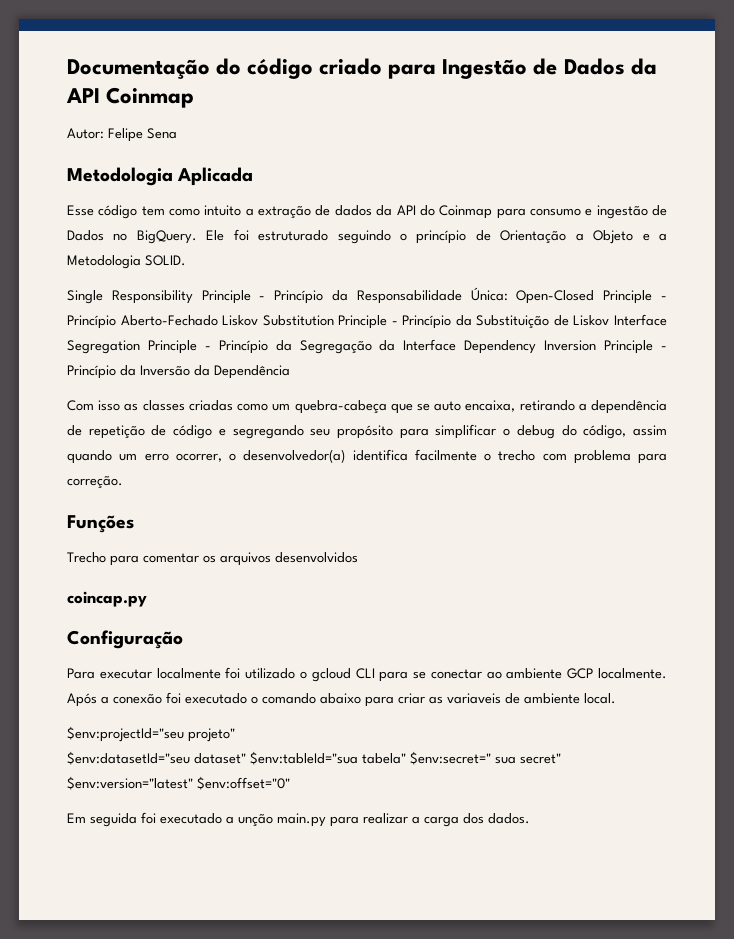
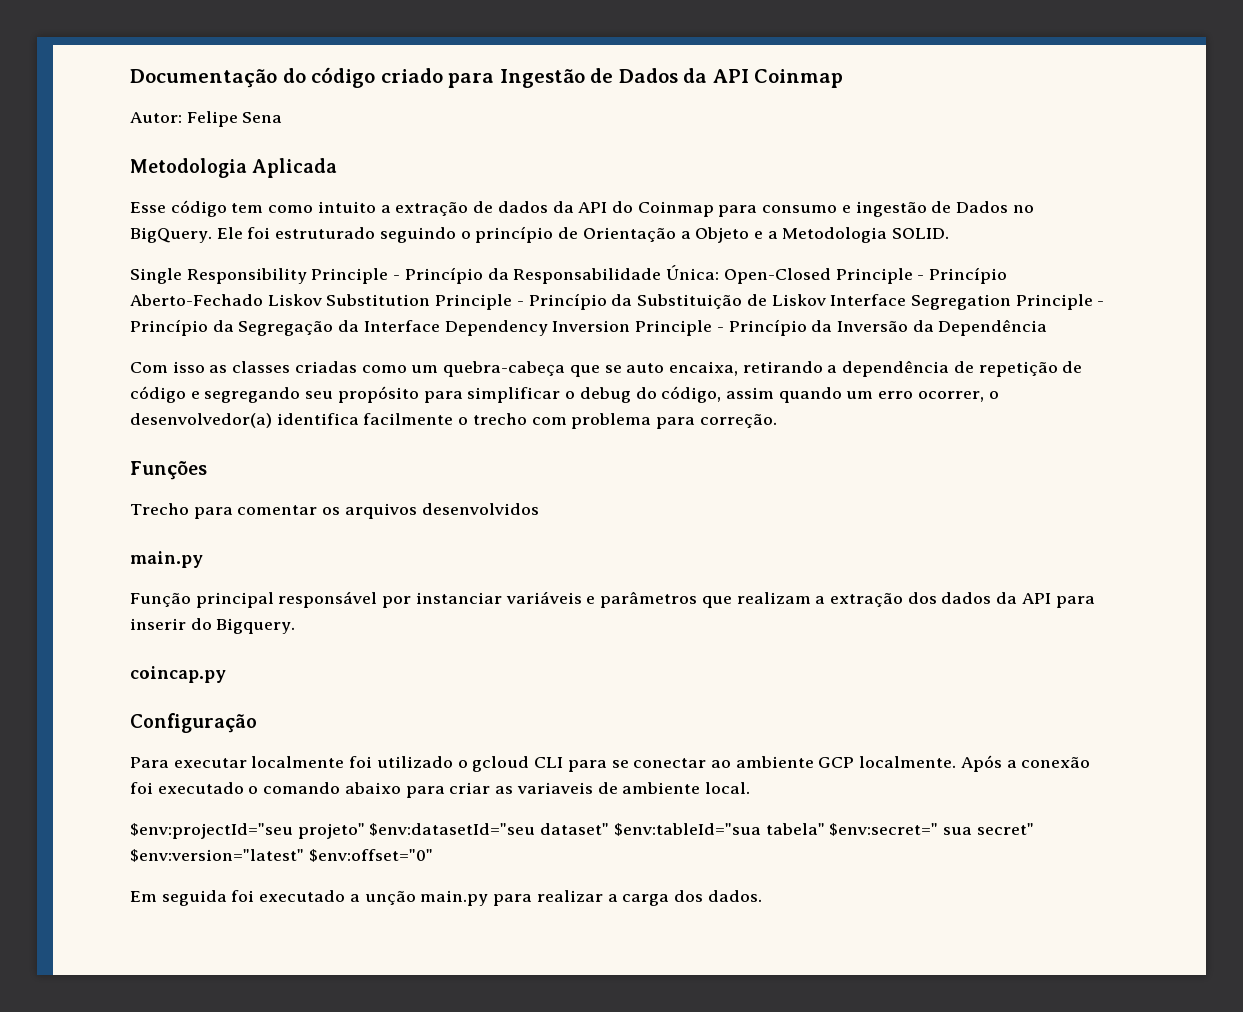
  Trecho para comentar os arquivos desenvolvidos
+ main.py
+ Função principal responsável por instanciar variáveis e parâmetros que realizam a extração dos dados da API para inserir do Bigquery.
- $env:projectId="seu projeto"
- $env:datasetId="seu dataset" $env:tableId="sua tabela" $env:secret=" sua secret" $env:version="latest" $env:offset="0"
+ $env:projectId="seu projeto" $env:datasetId="seu dataset" $env:tableId="sua tabela" $env:secret=" sua secret" $env:version="latest" $env:offset="0"

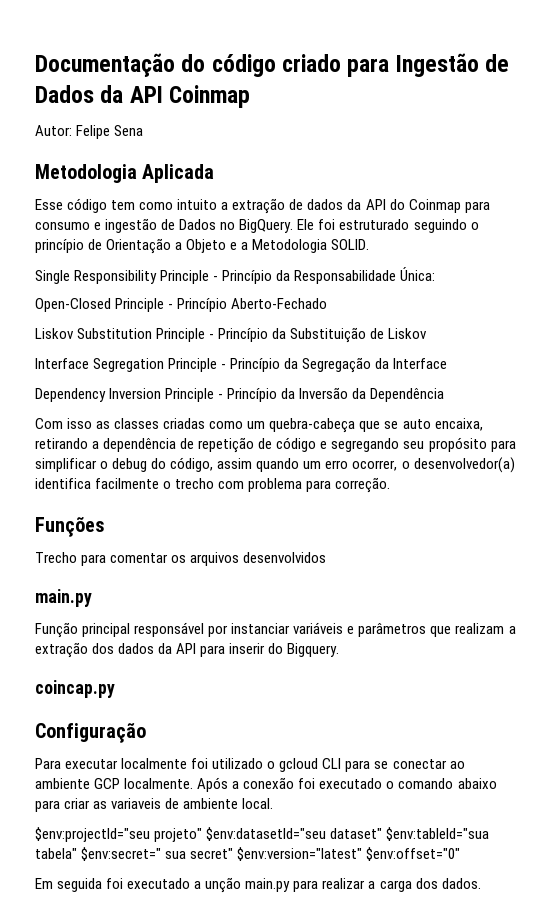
- Single Responsibility Principle - Princípio da Responsabilidade Única: Open-Closed Principle - Princípio Aberto-Fechado Liskov Substitution Principle - Princípio da Substituição de Liskov Interface Segregation Principle - Princípio da Segregação da Interface Dependency Inversion Principle - Princípio da Inversão da Dependência
+ Single Responsibility Principle - Princípio da Responsabilidade Única:
+ Open-Closed Principle - Princípio Aberto-Fechado
+ Liskov Substitution Principle - Princípio da Substituição de Liskov
+ Interface Segregation Principle - Princípio da Segregação da Interface
+ Dependency Inversion Principle - Princípio da Inversão da Dependência

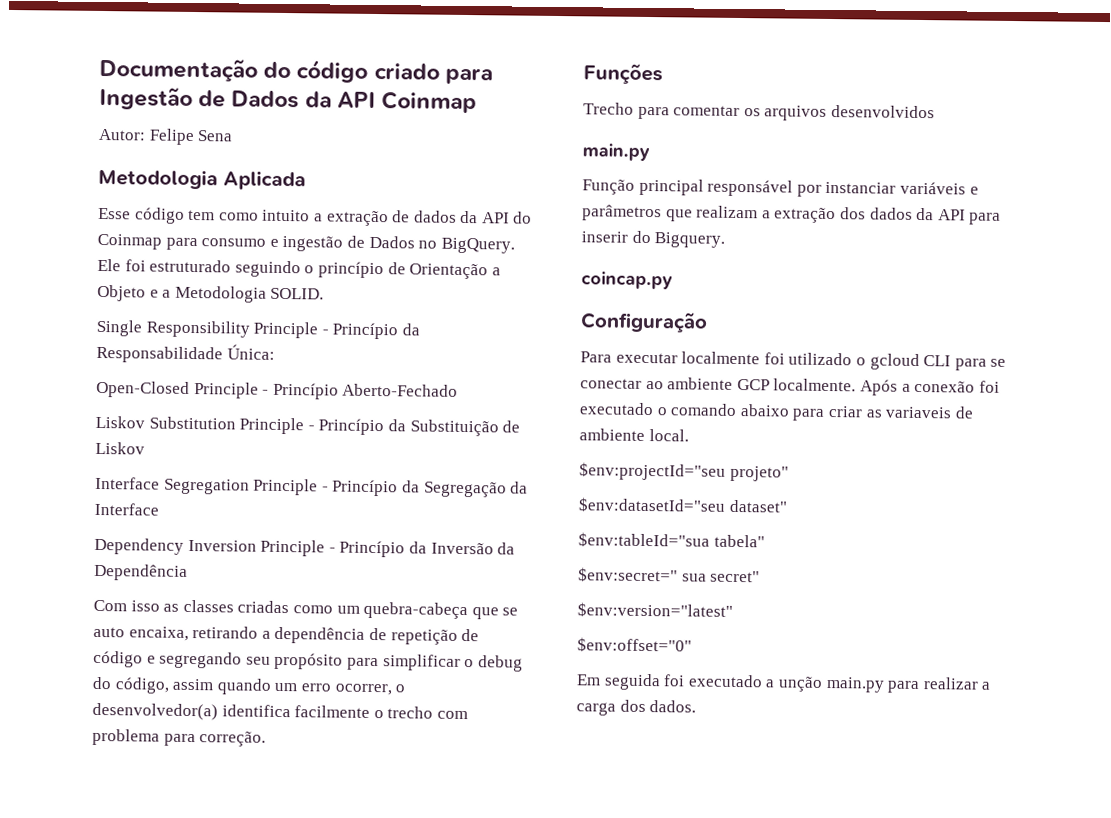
- $env:projectId="seu projeto" $env:datasetId="seu dataset" $env:tableId="sua tabela" $env:secret=" sua secret" $env:version="latest" $env:offset="0"
+ $env:projectId="seu projeto"
+ $env:datasetId="seu dataset"
+ $env:tableId="sua tabela"
+ $env:secret=" sua secret"
+ $env:version="latest"
+ $env:offset="0"

